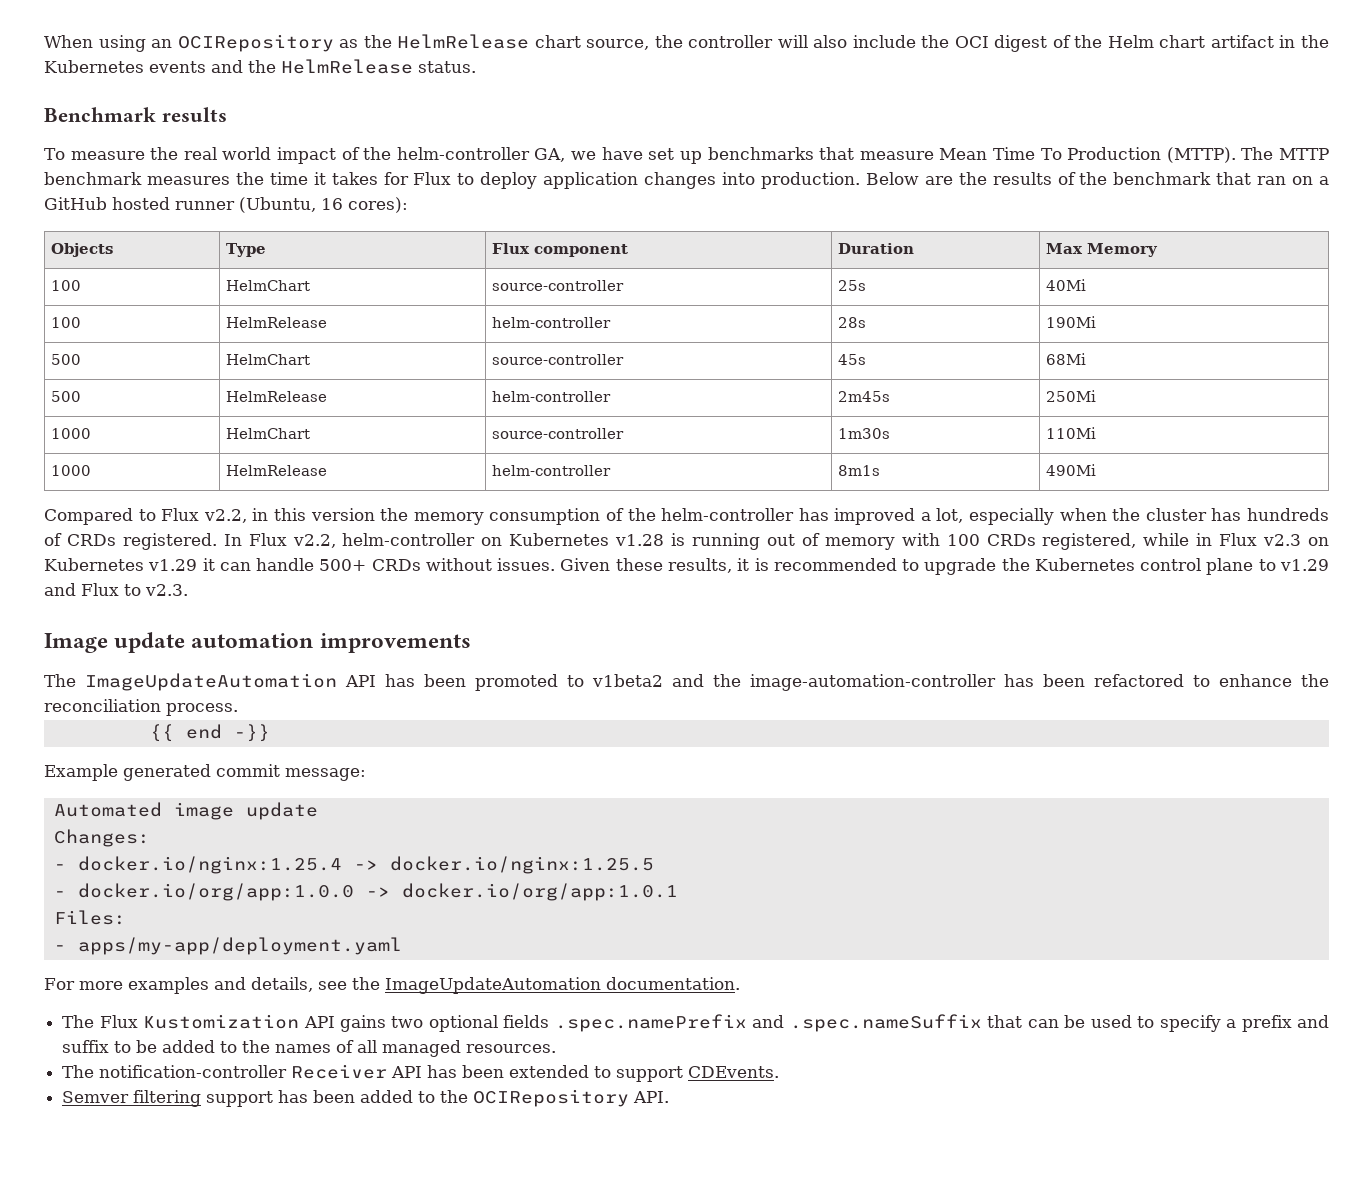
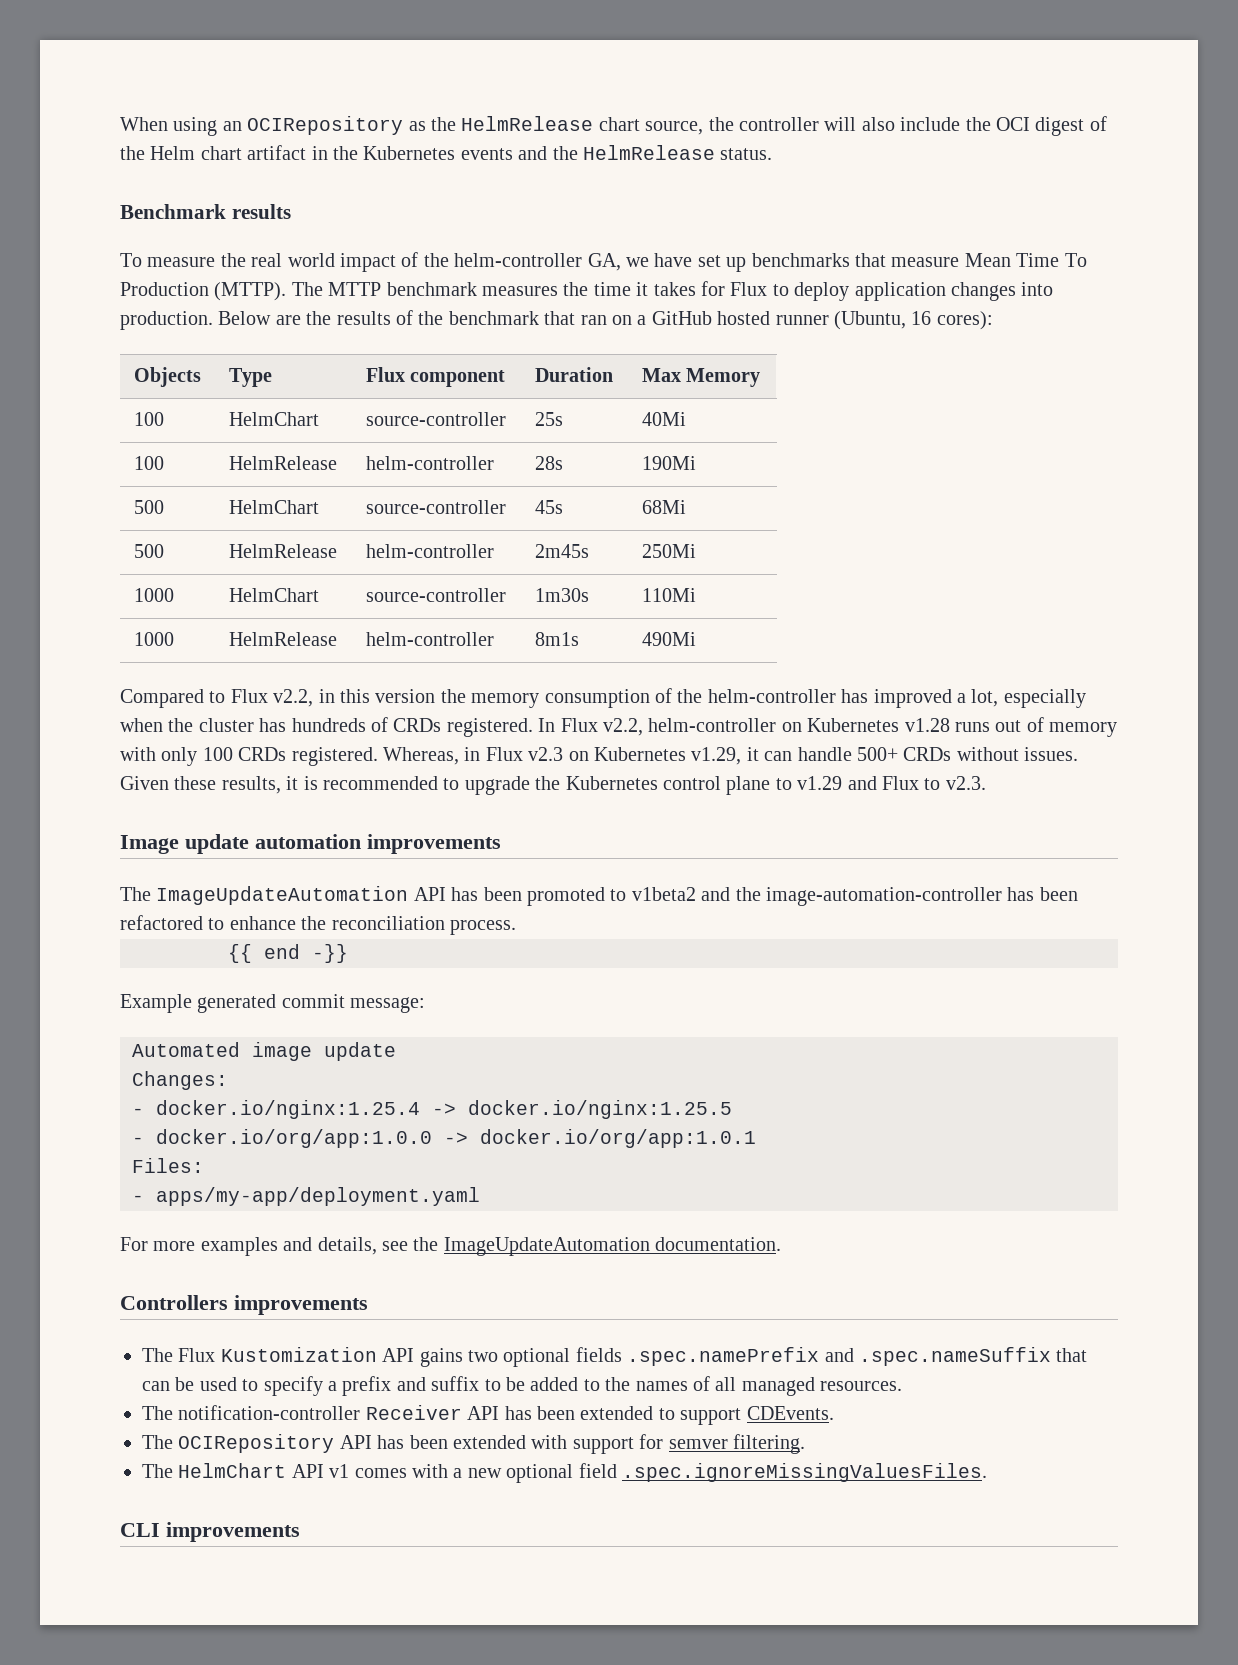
- In Flux v2.2, helm-controller on Kubernetes v1.28 is running out of memory with 100 CRDs registered, while in Flux v2.3 on Kubernetes v1.29 it can handle 500+ CRDs without issues.
+ In Flux v2.2, helm-controller on Kubernetes v1.28 runs out of memory with only 100 CRDs registered. Whereas, in Flux v2.3 on Kubernetes v1.29, it can handle 500+ CRDs without issues.
+ Controllers improvements
- Semver filtering support has been added to the OCIRepository API.
+ The OCIRepository API has been extended with support for semver filtering.
+ The HelmChart API v1 comes with a new optional field .spec.ignoreMissingValuesFiles.
+ CLI improvements

